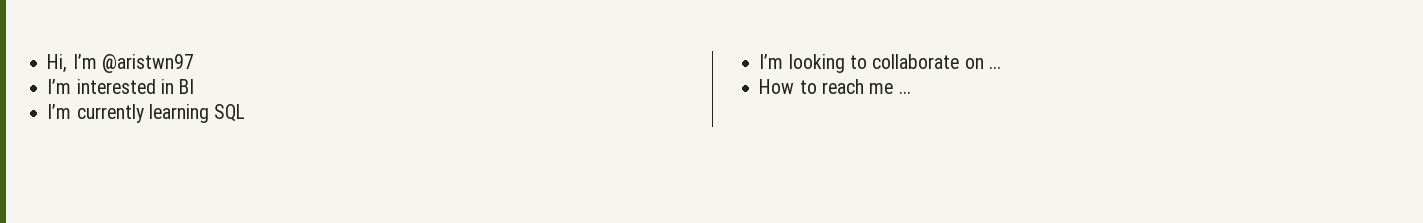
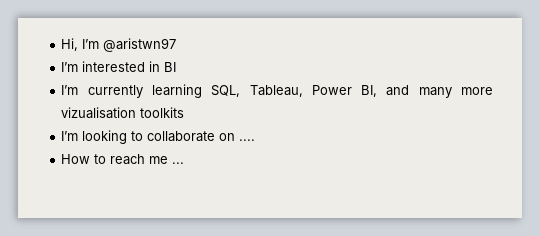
- I’m currently learning SQL
+ I’m currently learning SQL, Tableau, Power BI, and many more vizualisation toolkits
- I’m looking to collaborate on ...
+ I’m looking to collaborate on ....

